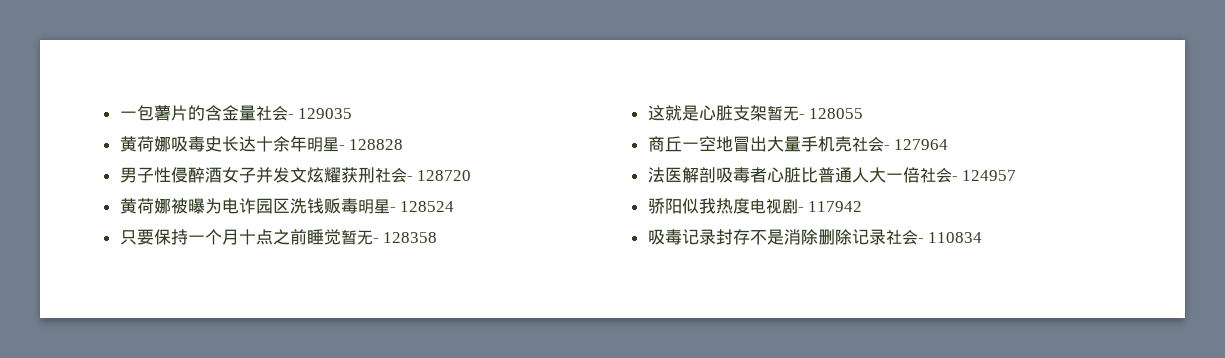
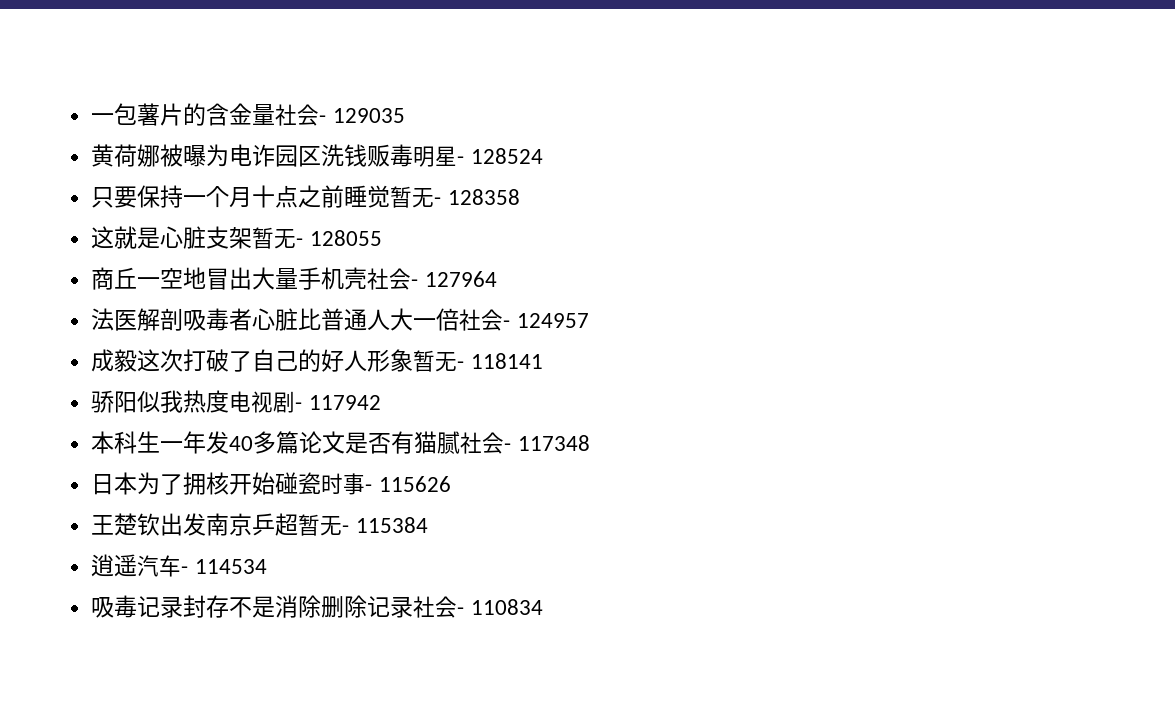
- 黄荷娜吸毒史长达十余年明星- 128828
- 男子性侵醉酒女子并发文炫耀获刑社会- 128720
+ 成毅这次打破了自己的好人形象暂无- 118141
+ 本科生一年发40多篇论文是否有猫腻社会- 117348
+ 日本为了拥核开始碰瓷时事- 115626
+ 王楚钦出发南京乒超暂无- 115384
+ 逍遥汽车- 114534

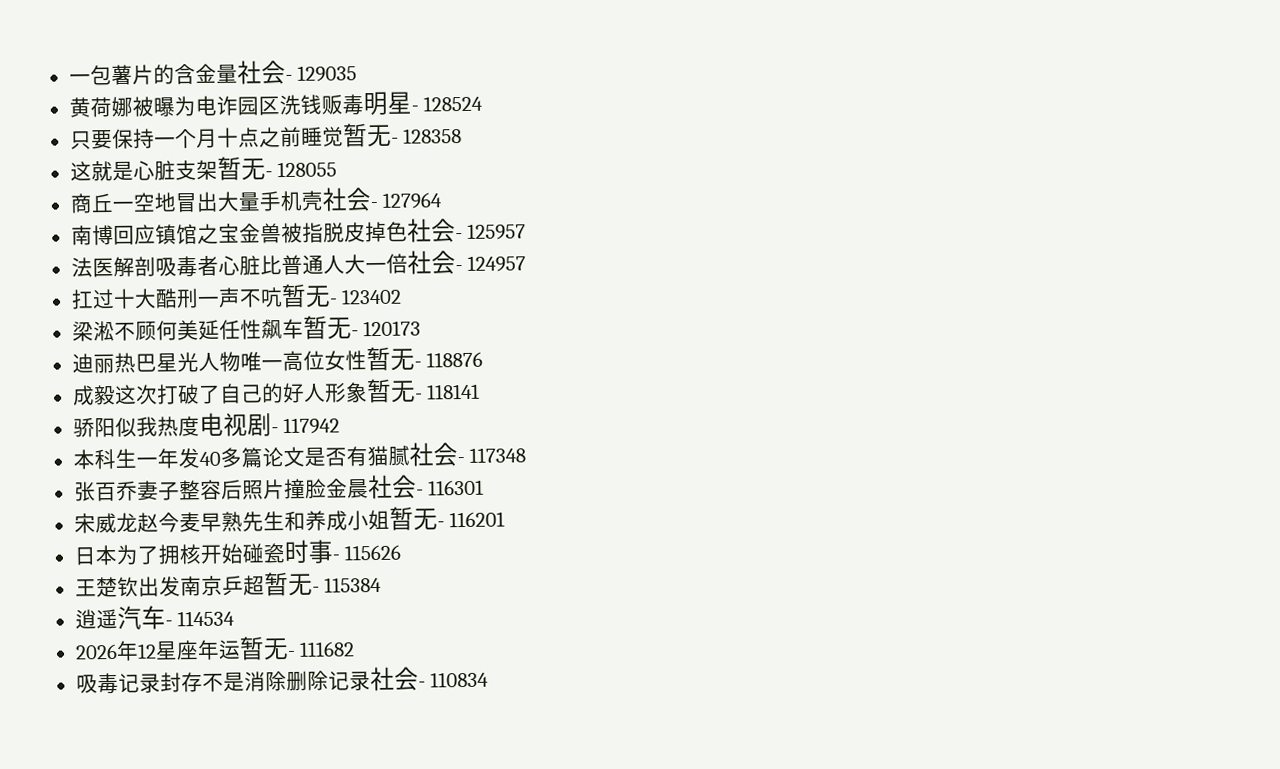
+ 南博回应镇馆之宝金兽被指脱皮掉色社会- 125957
+ 扛过十大酷刑一声不吭暂无- 123402
+ 梁淞不顾何美延任性飙车暂无- 120173
+ 迪丽热巴星光人物唯一高位女性暂无- 118876
+ 张百乔妻子整容后照片撞脸金晨社会- 116301
+ 宋威龙赵今麦早熟先生和养成小姐暂无- 116201
+ 2026年12星座年运暂无- 111682

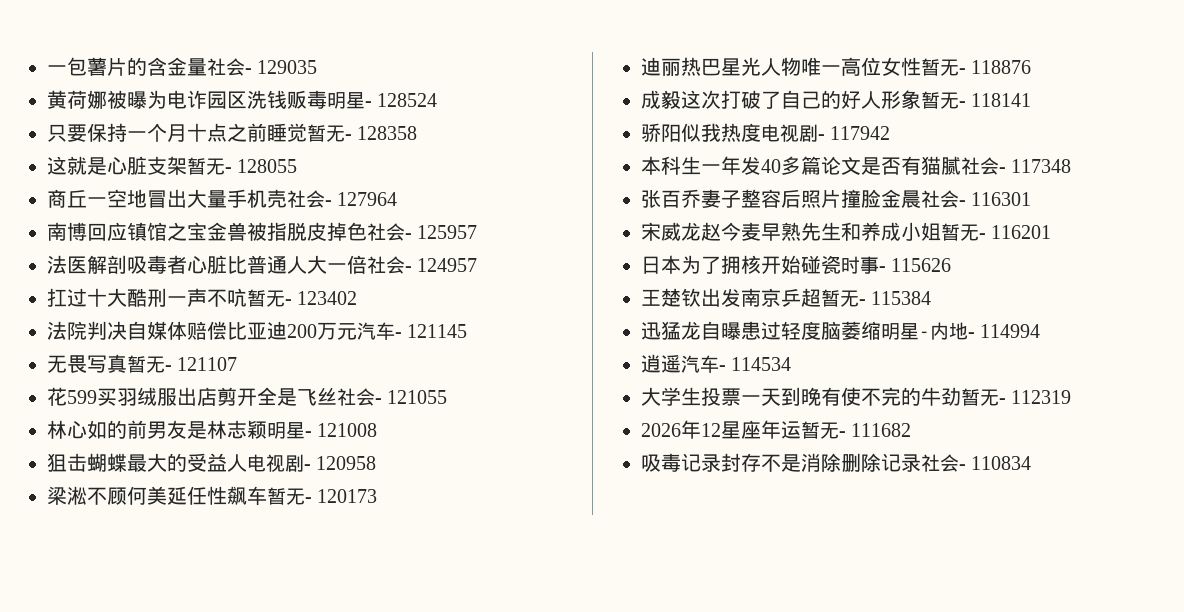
+ 法院判决自媒体赔偿比亚迪200万元汽车- 121145
+ 无畏写真暂无- 121107
+ 花599买羽绒服出店剪开全是飞丝社会- 121055
+ 林心如的前男友是林志颖明星- 121008
+ 狙击蝴蝶最大的受益人电视剧- 120958
+ 迅猛龙自曝患过轻度脑萎缩明星-内地- 114994
  逍遥汽车- 114534
+ 大学生投票一天到晚有使不完的牛劲暂无- 112319

